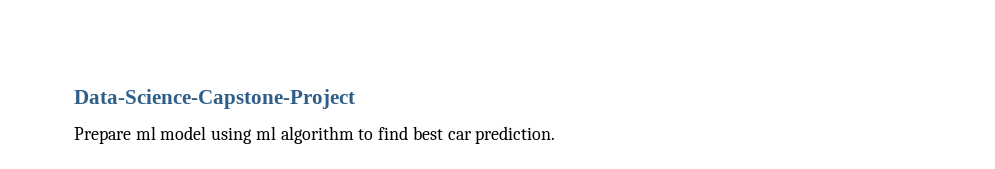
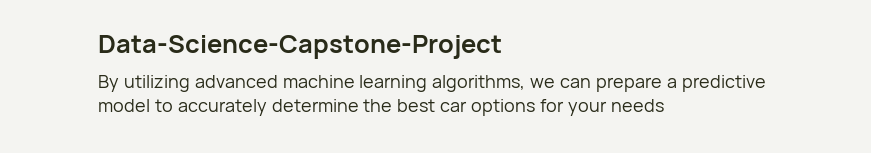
- Prepare ml model using ml algorithm to find best car prediction.
+ By utilizing advanced machine learning algorithms, we can prepare a predictive model to accurately determine the best car options for your needs

